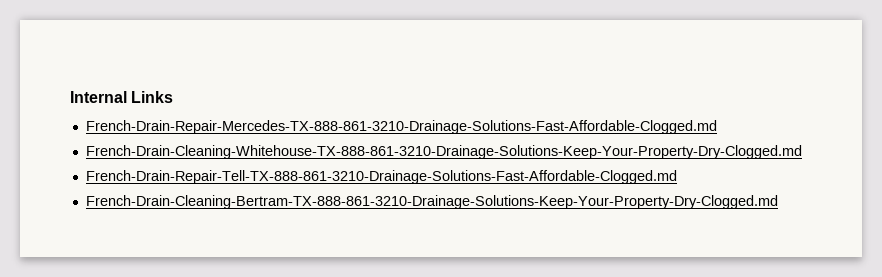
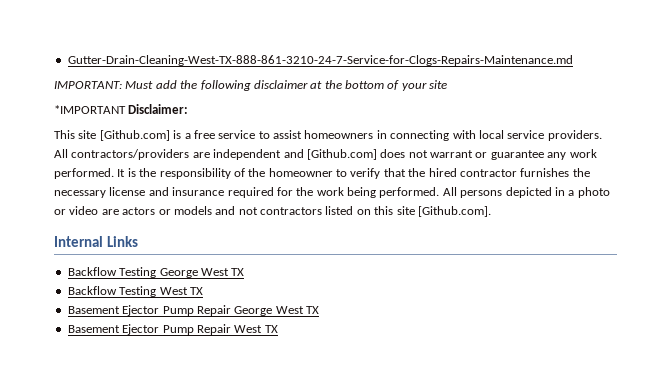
+ Gutter-Drain-Cleaning-West-TX-888-861-3210-24-7-Service-for-Clogs-Repairs-Maintenance.md
+ IMPORTANT: Must add the following disclaimer at the bottom of your site
+ *IMPORTANT Disclaimer:
+ This site [Github.com] is a free service to assist homeowners in connecting with local service providers. All contractors/providers are independent and [Github.com] does not warrant or guarantee any work performed. It is the responsibility of the homeowner to verify that the hired contractor furnishes the necessary license and insurance required for the work being performed. All persons depicted in a photo or video are actors or models and not contractors listed on this site [Github.com].
  Internal Links
- French-Drain-Repair-Mercedes-TX-888-861-3210-Drainage-Solutions-Fast-Affordable-Clogged.md
- French-Drain-Cleaning-Whitehouse-TX-888-861-3210-Drainage-Solutions-Keep-Your-Property-Dry-Clogged.md
- French-Drain-Repair-Tell-TX-888-861-3210-Drainage-Solutions-Fast-Affordable-Clogged.md
- French-Drain-Cleaning-Bertram-TX-888-861-3210-Drainage-Solutions-Keep-Your-Property-Dry-Clogged.md
+ Backflow Testing George West TX
+ Backflow Testing West TX
+ Basement Ejector Pump Repair George West TX
+ Basement Ejector Pump Repair West TX

